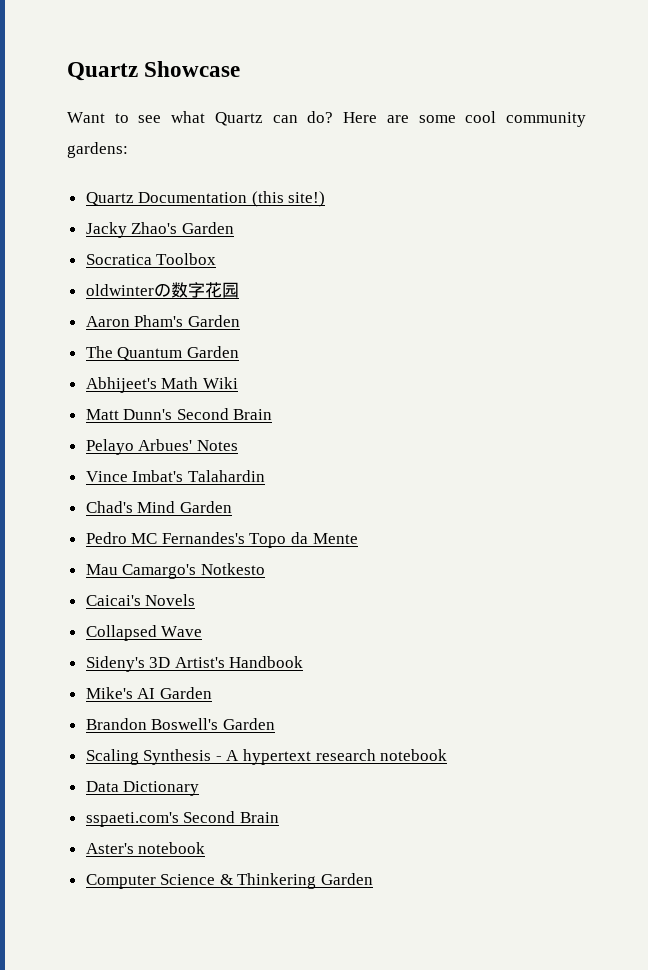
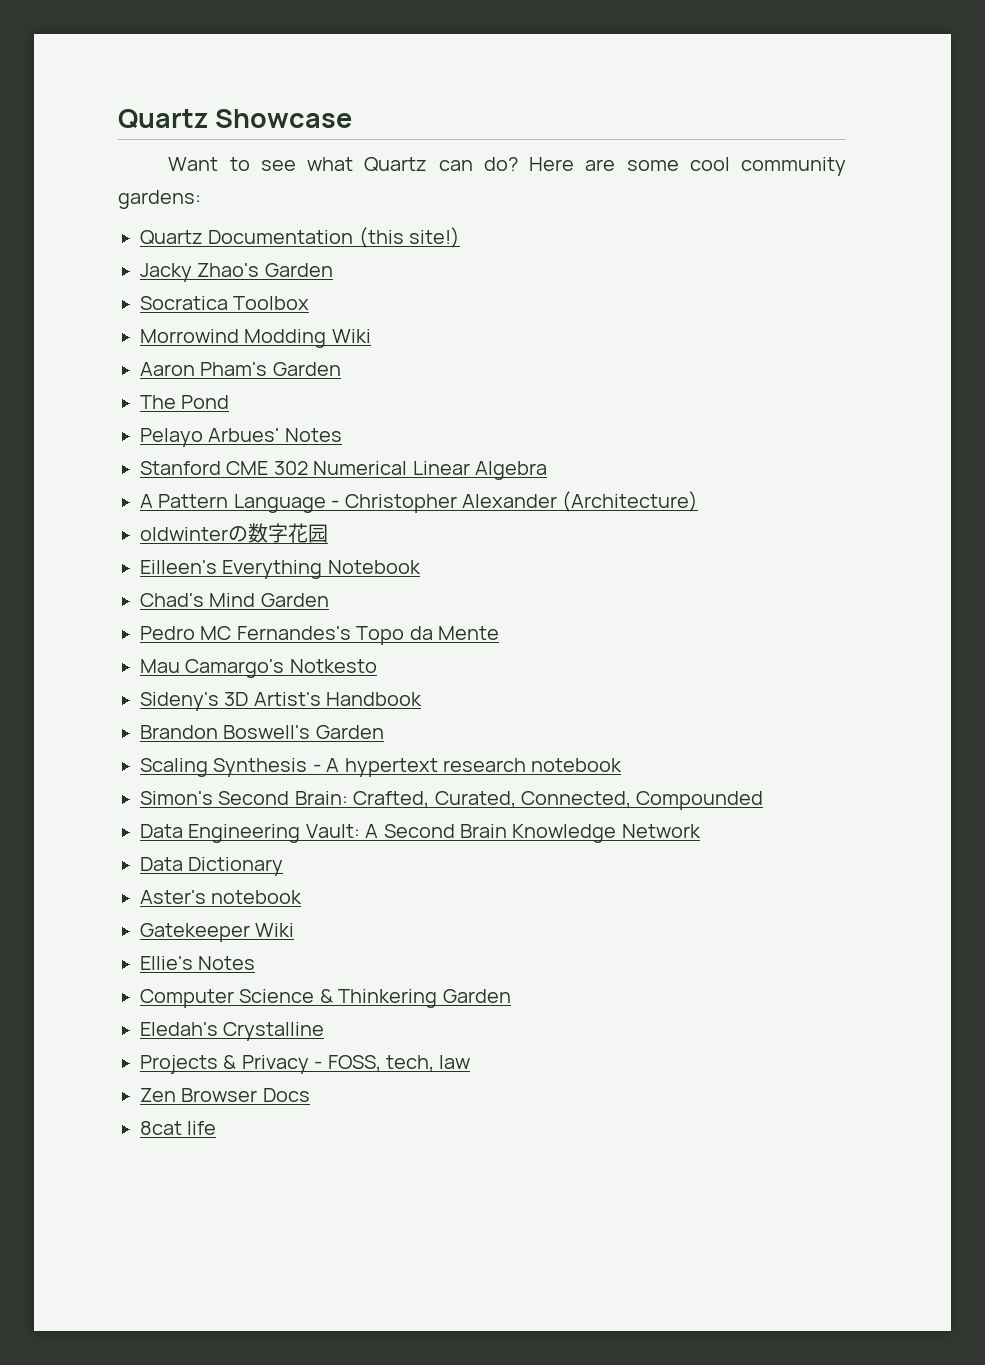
+ Morrowind Modding Wiki
+ Aaron Pham's Garden
+ The Pond
+ Pelayo Arbues' Notes
+ Stanford CME 302 Numerical Linear Algebra
+ A Pattern Language - Christopher Alexander (Architecture)
  oldwinterの数字花园
- Aaron Pham's Garden
- The Quantum Garden
- Abhijeet's Math Wiki
- Matt Dunn's Second Brain
- Pelayo Arbues' Notes
- Vince Imbat's Talahardin
+ Eilleen's Everything Notebook
- Caicai's Novels
- Collapsed Wave
- Mike's AI Garden
+ Simon's Second Brain: Crafted, Curated, Connected, Compounded
+ Data Engineering Vault: A Second Brain Knowledge Network
- sspaeti.com's Second Brain
+ Gatekeeper Wiki
+ Ellie's Notes
+ Eledah's Crystalline
+ Projects & Privacy - FOSS, tech, law
+ Zen Browser Docs
+ 8cat life

